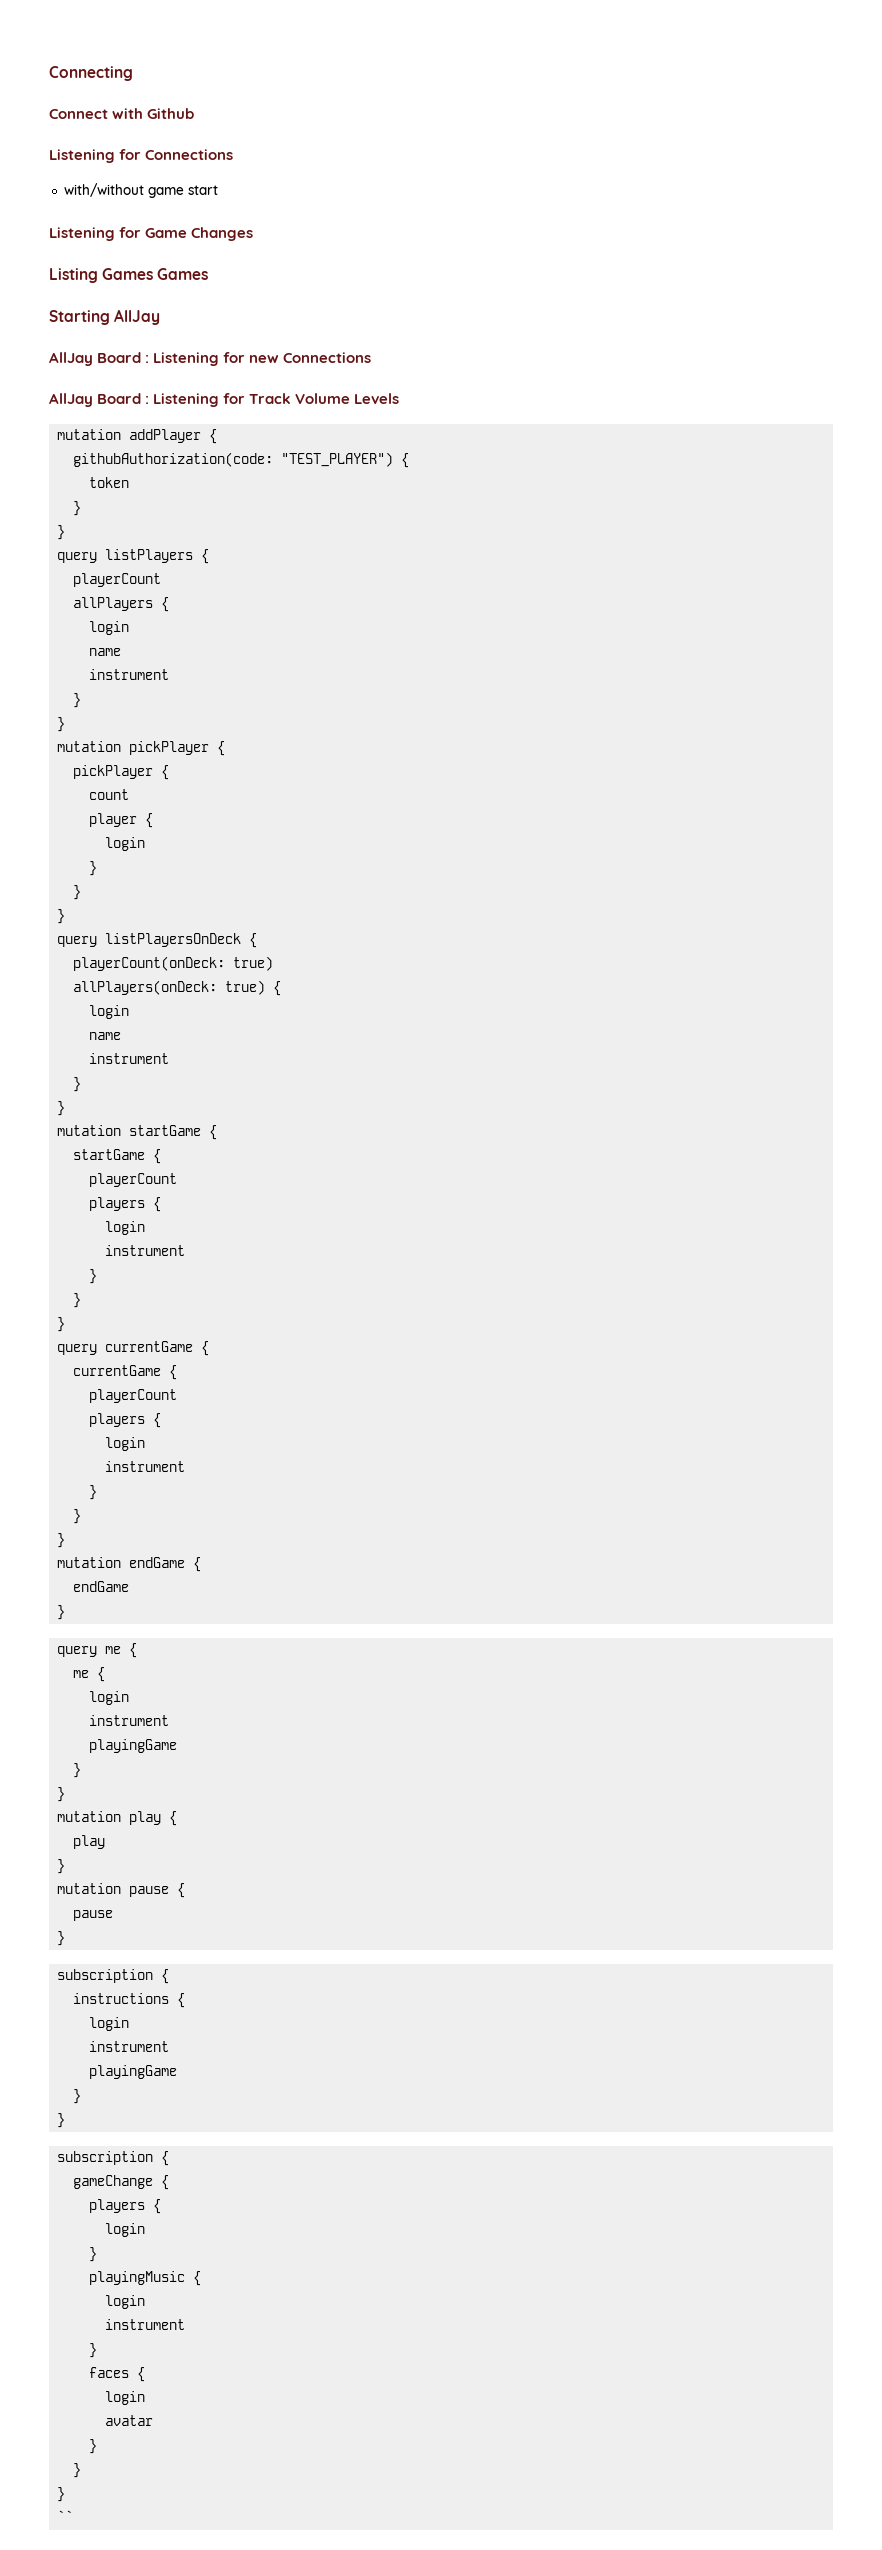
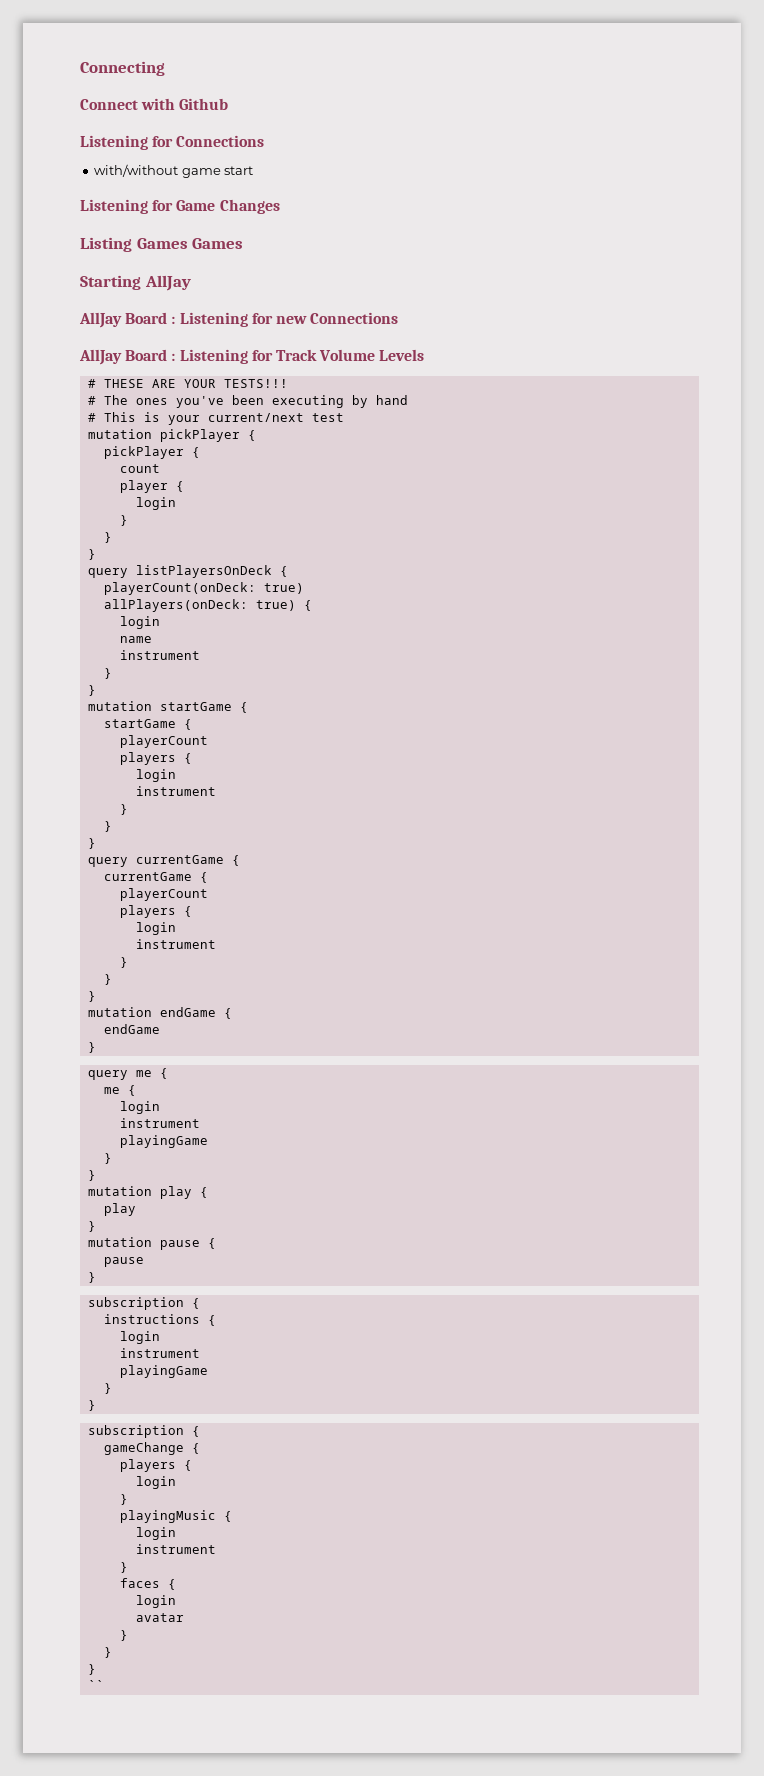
- mutation addPlayer {
- githubAuthorization(code: "TEST_PLAYER") {
- token
- }
- }
- query listPlayers {
- playerCount
- allPlayers {
- login
- name
- instrument
- }
- }
+ # THESE ARE YOUR TESTS!!!
+ # The ones you've been executing by hand
+ # This is your current/next test

